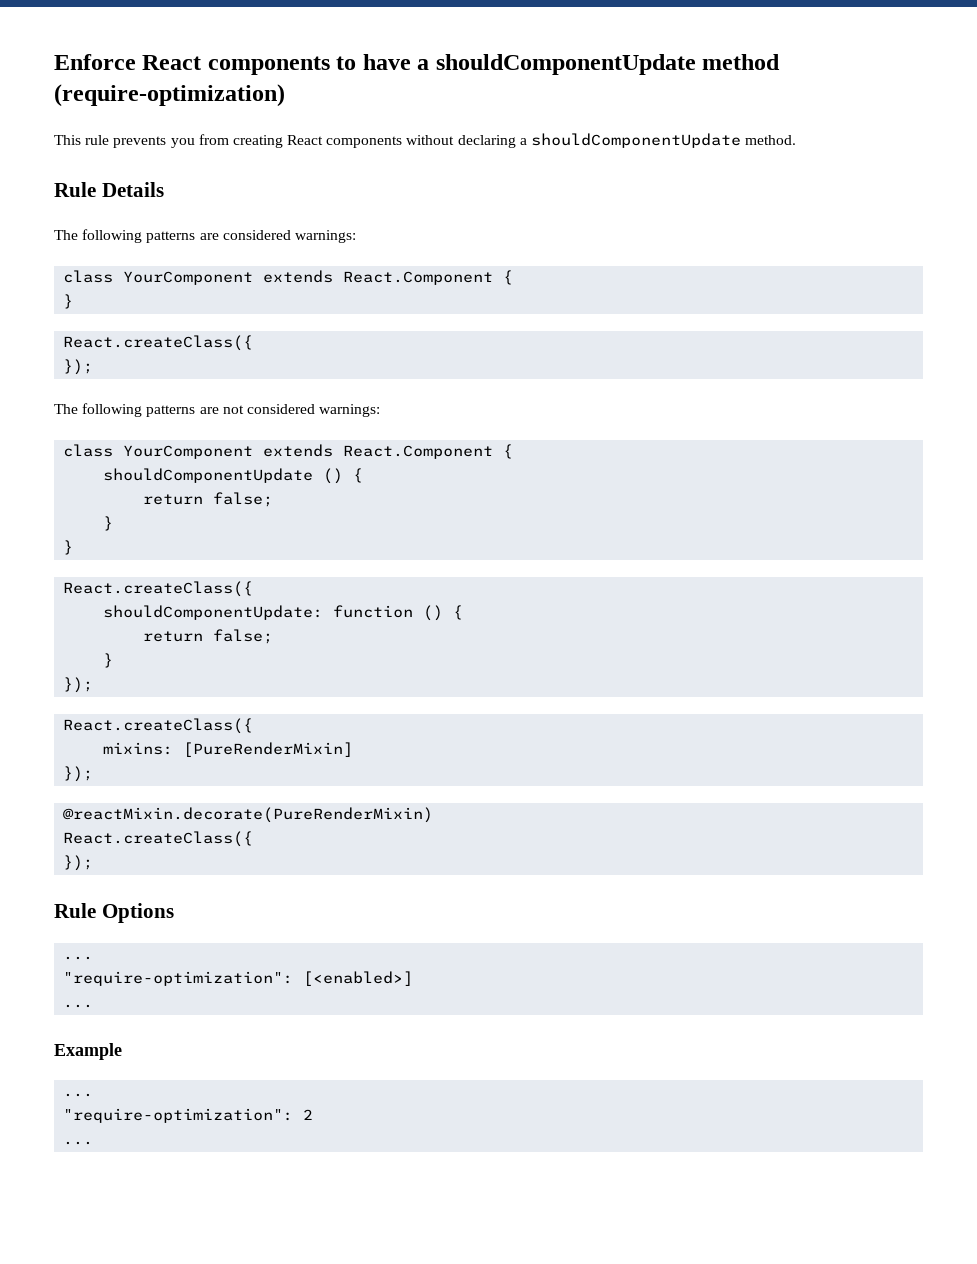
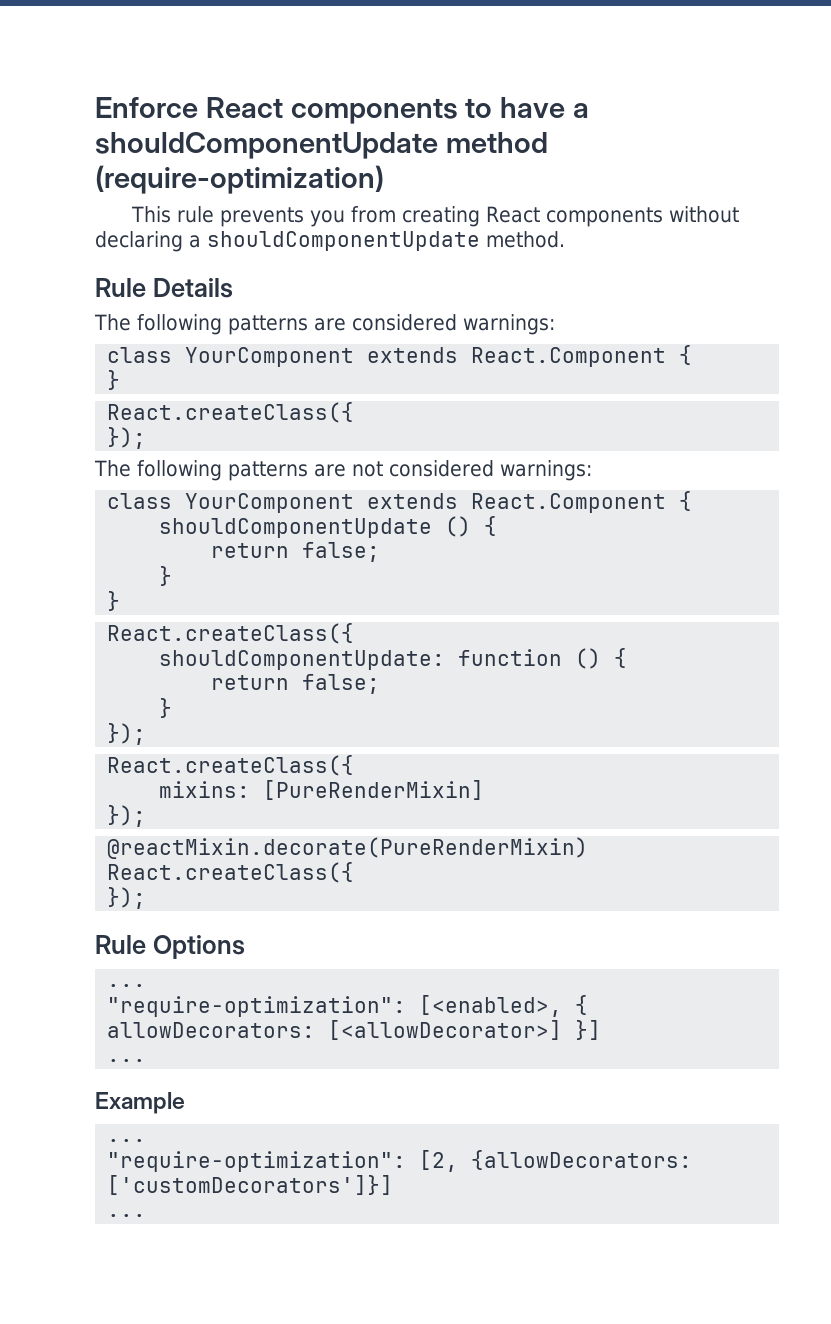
- "require-optimization": [<enabled>]
+ "require-optimization": [<enabled>, { allowDecorators: [<allowDecorator>] }]
- "require-optimization": 2
+ "require-optimization": [2, {allowDecorators: ['customDecorators']}]

